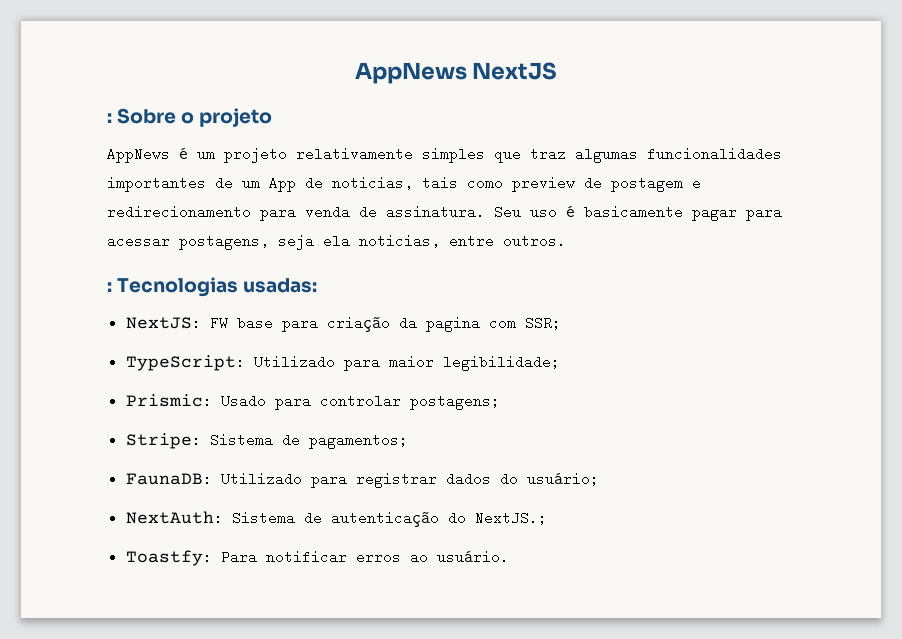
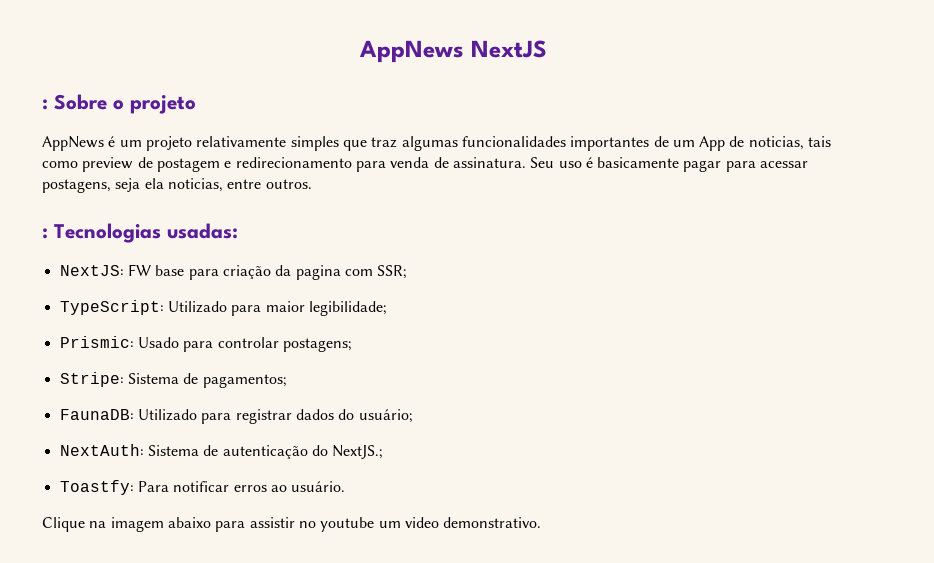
+ Clique na imagem abaixo para assistir no youtube um video demonstrativo.

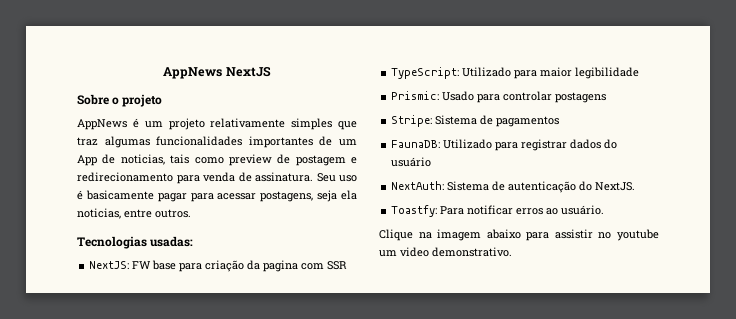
- : Sobre o projeto
+ Sobre o projeto
- : Tecnologias usadas:
+ Tecnologias usadas:
- NextJS: FW base para criação da pagina com SSR;
+ NextJS: FW base para criação da pagina com SSR
- TypeScript: Utilizado para maior legibilidade;
+ TypeScript: Utilizado para maior legibilidade
- Prismic: Usado para controlar postagens;
+ Prismic: Usado para controlar postagens
- Stripe: Sistema de pagamentos;
+ Stripe: Sistema de pagamentos
- FaunaDB: Utilizado para registrar dados do usuário;
+ FaunaDB: Utilizado para registrar dados do usuário
- NextAuth: Sistema de autenticação do NextJS.;
+ NextAuth: Sistema de autenticação do NextJS.

